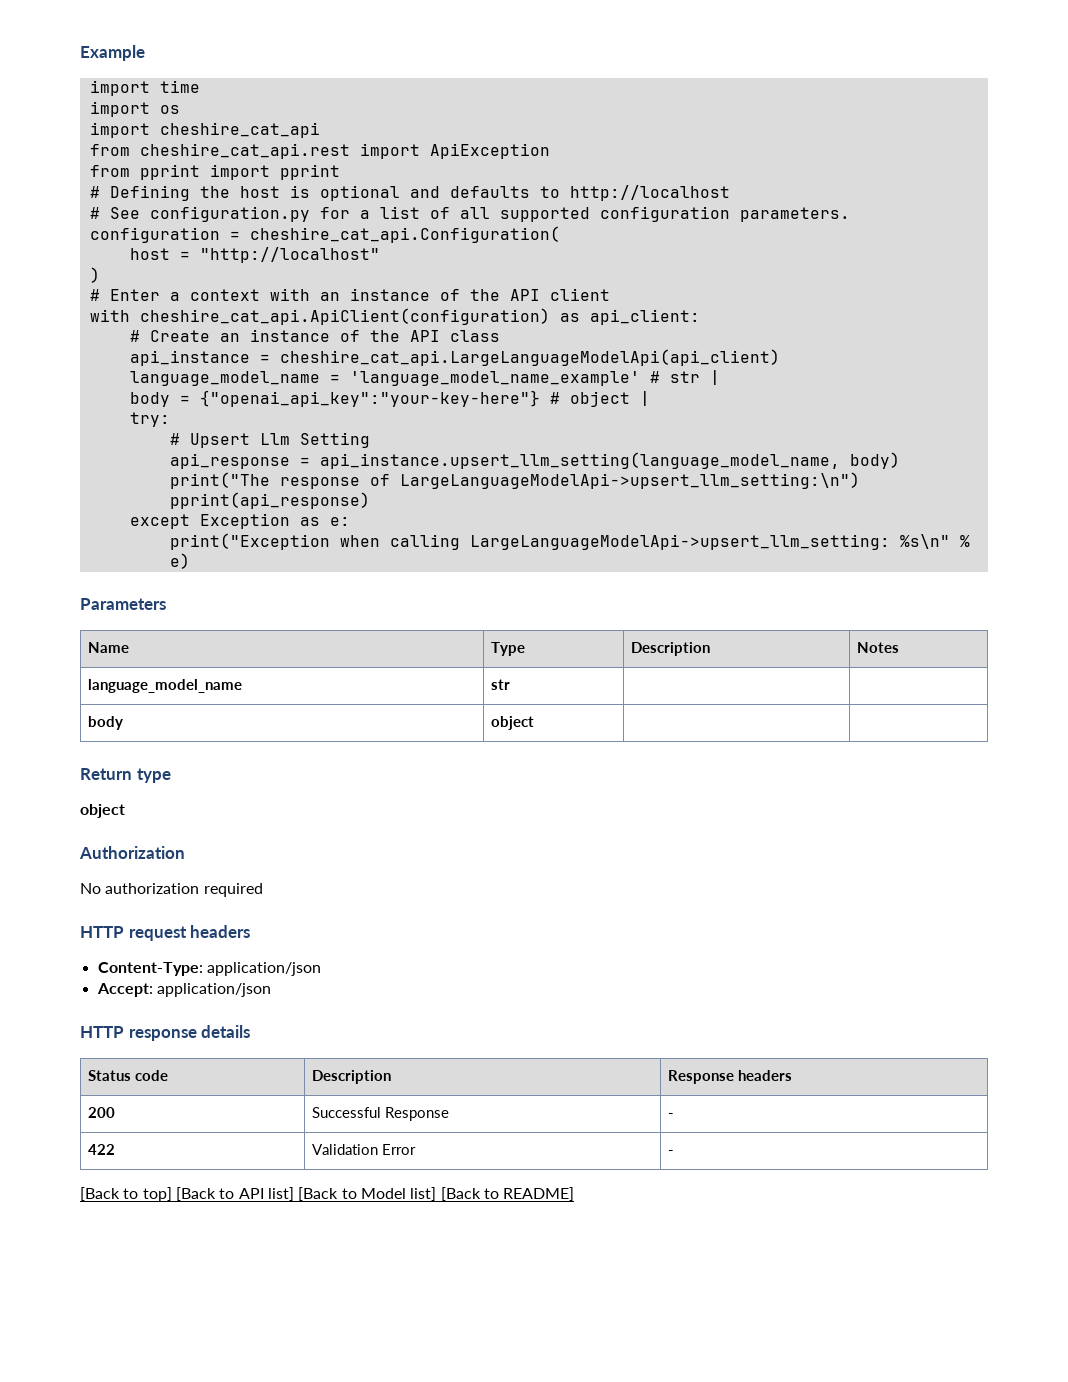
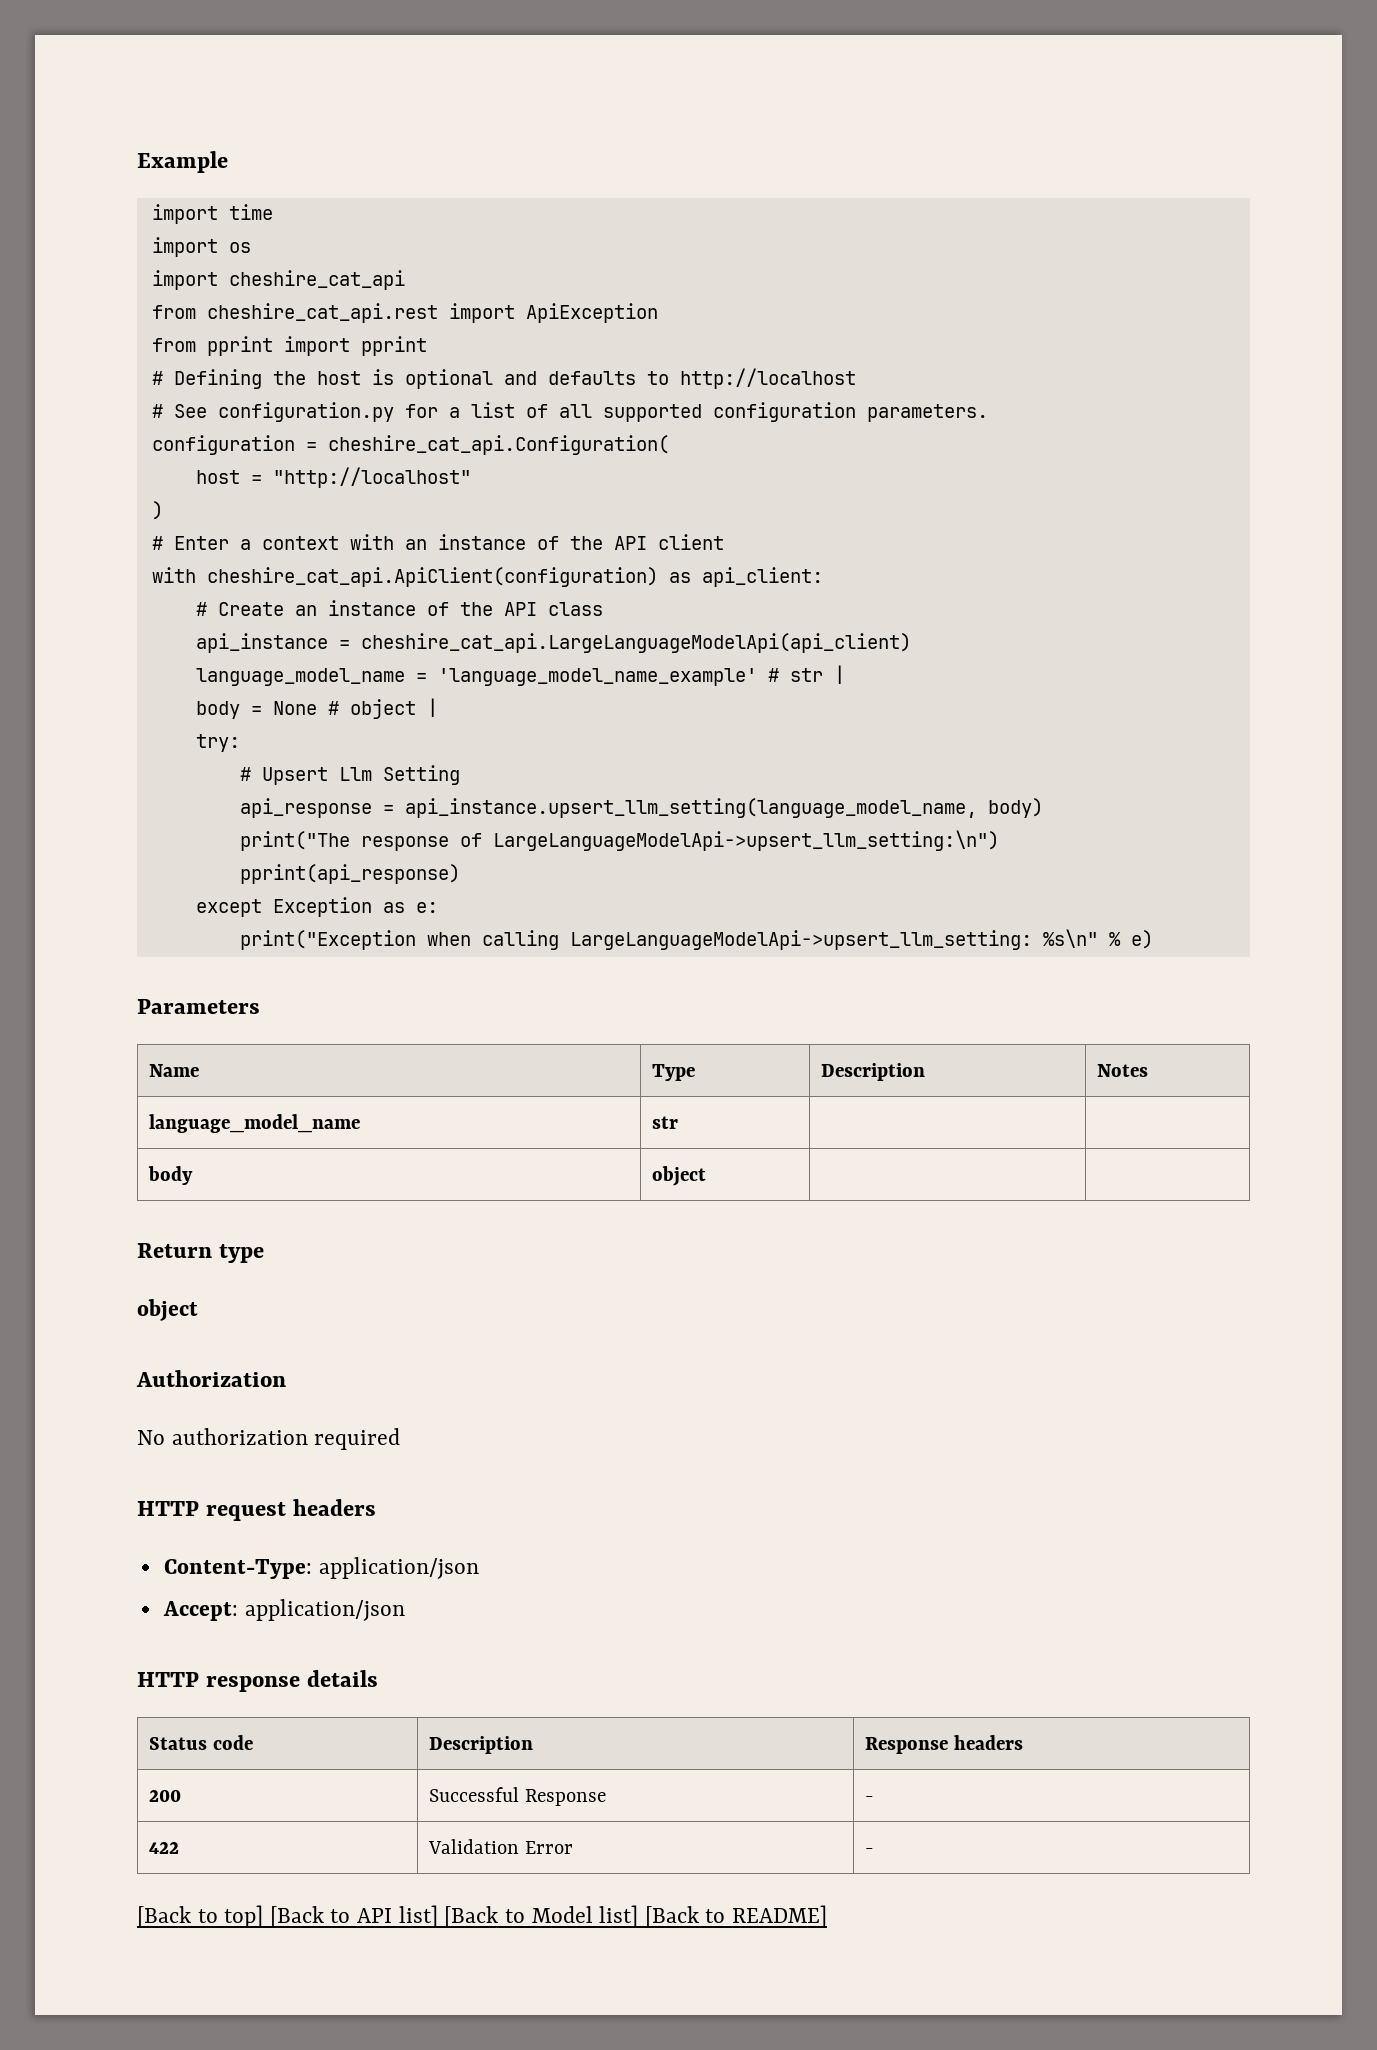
- body = {"openai_api_key":"your-key-here"} # object |
+ body = None # object |

